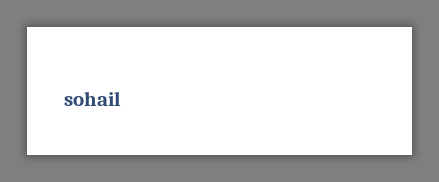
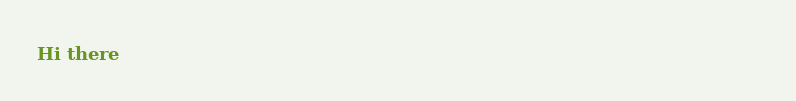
- sohail
+ Hi there

